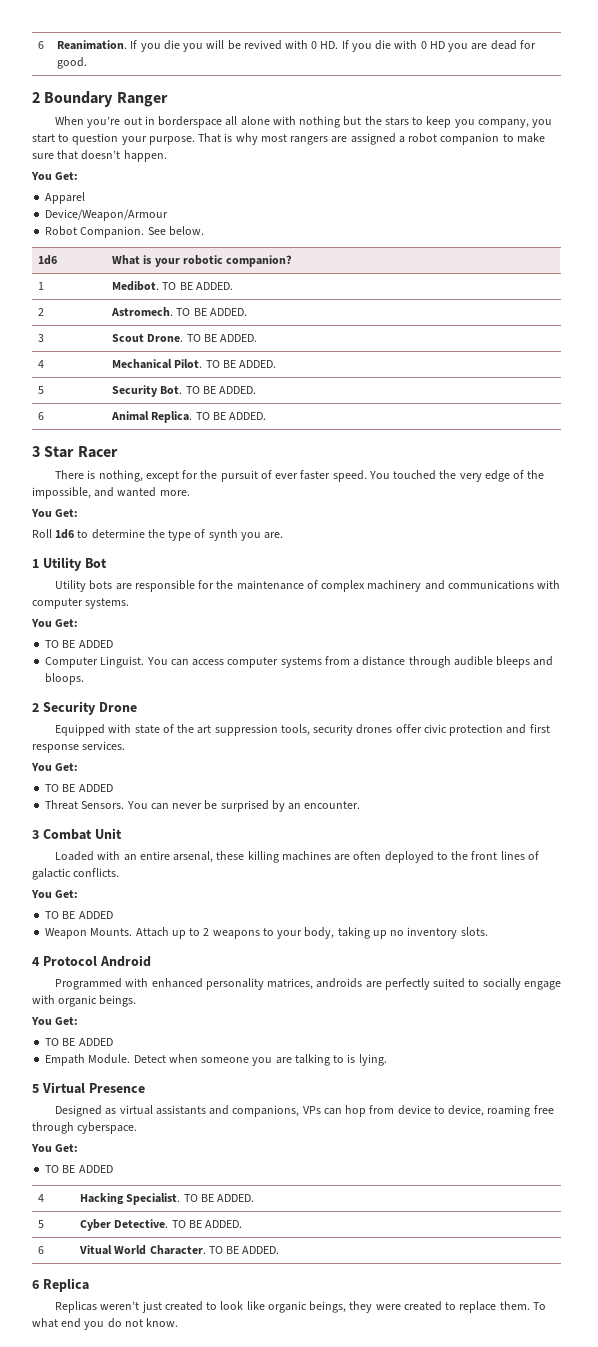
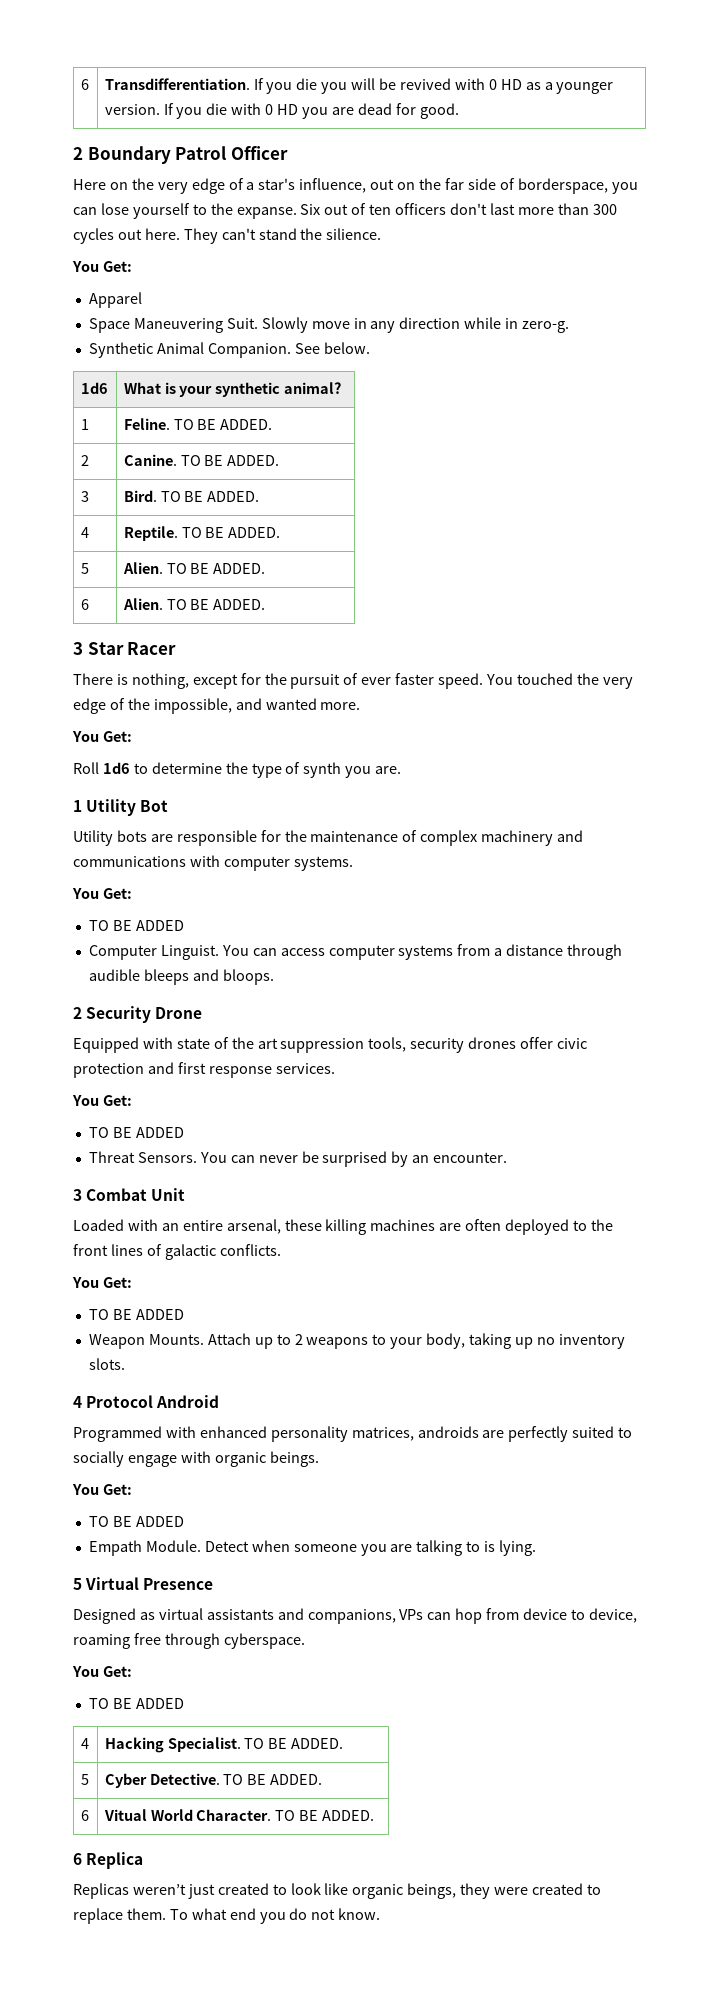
- 6 | Reanimation. If you die you will be revived with 0 HD. If you die with 0 HD you are dead for good.
+ 6 | Transdifferentiation. If you die you will be revived with 0 HD as a younger version. If you die with 0 HD you are dead for good.
- 2 Boundary Ranger
- When you’re out in borderspace all alone with nothing but the stars to keep you company, you start to question your purpose. That is why most rangers are assigned a robot companion to make sure that doesn’t happen.
+ 2 Boundary Patrol Officer
+ Here on the very edge of a star's influence, out on the far side of borderspace, you can lose yourself to the expanse. Six out of ten officers don't last more than 300 cycles out here. They can't stand the silience.
  You Get:
  Apparel
- Device/Weapon/Armour
- Robot Companion.
+ Space Maneuvering Suit. Slowly move in any direction while in zero-g.
+ Synthetic Animal Companion.
- 1d6 | What is your robotic companion?
+ 1d6 | What is your synthetic animal?
- 1 | Medibot. TO BE ADDED.
+ 1 | Feline. TO BE ADDED.
- 2 | Astromech. TO BE ADDED.
+ 2 | Canine. TO BE ADDED.
- 3 | Scout Drone. TO BE ADDED.
+ 3 | Bird. TO BE ADDED.
- 4 | Mechanical Pilot. TO BE ADDED.
- 5 | Security Bot. TO BE ADDED.
- 6 | Animal Replica. TO BE ADDED.
+ 4 | Reptile. TO BE ADDED.
+ 5 | Alien. TO BE ADDED.
+ 6 | Alien. TO BE ADDED.

